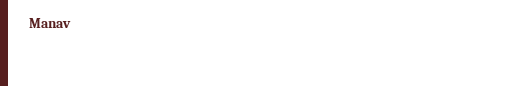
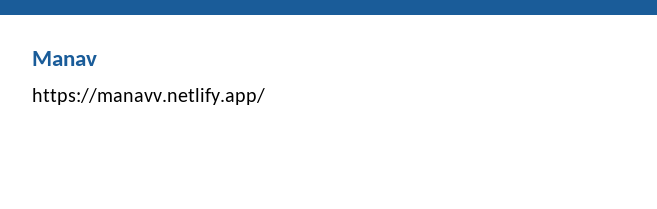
+ https://manavv.netlify.app/

